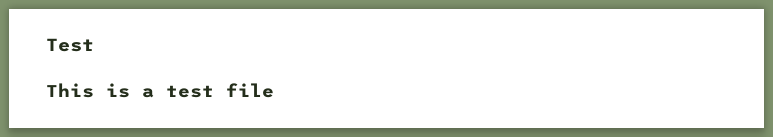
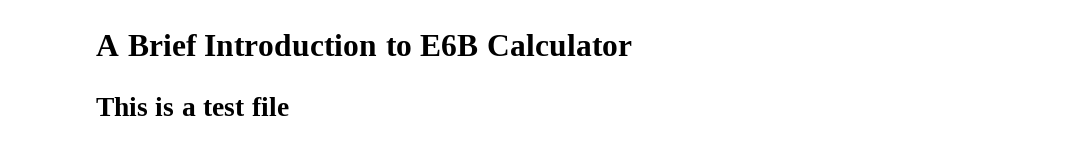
- Test
+ A Brief Introduction to E6B Calculator

